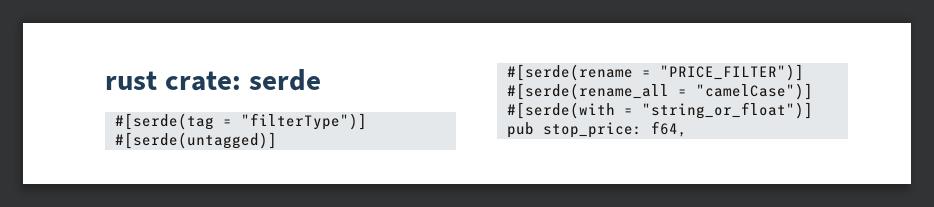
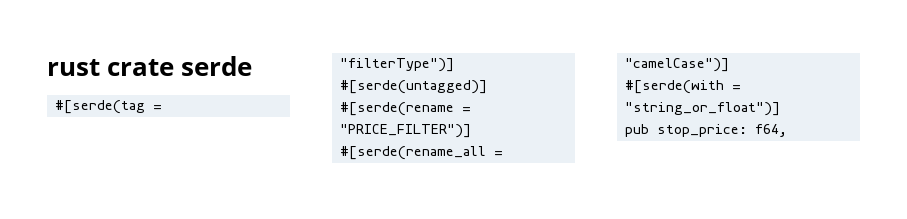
- rust crate: serde
+ rust crate serde

